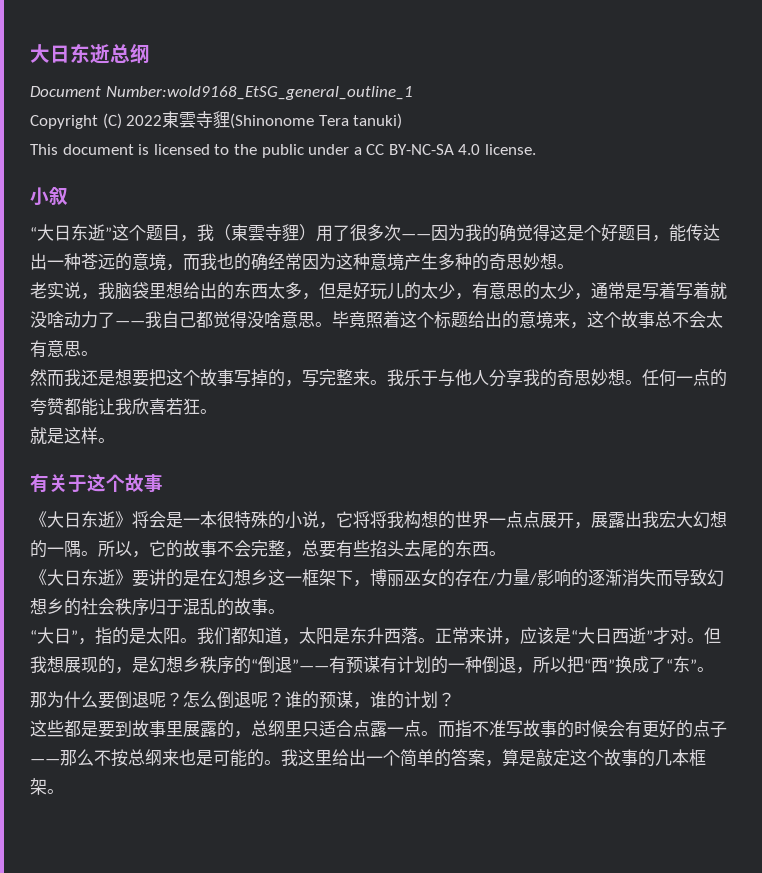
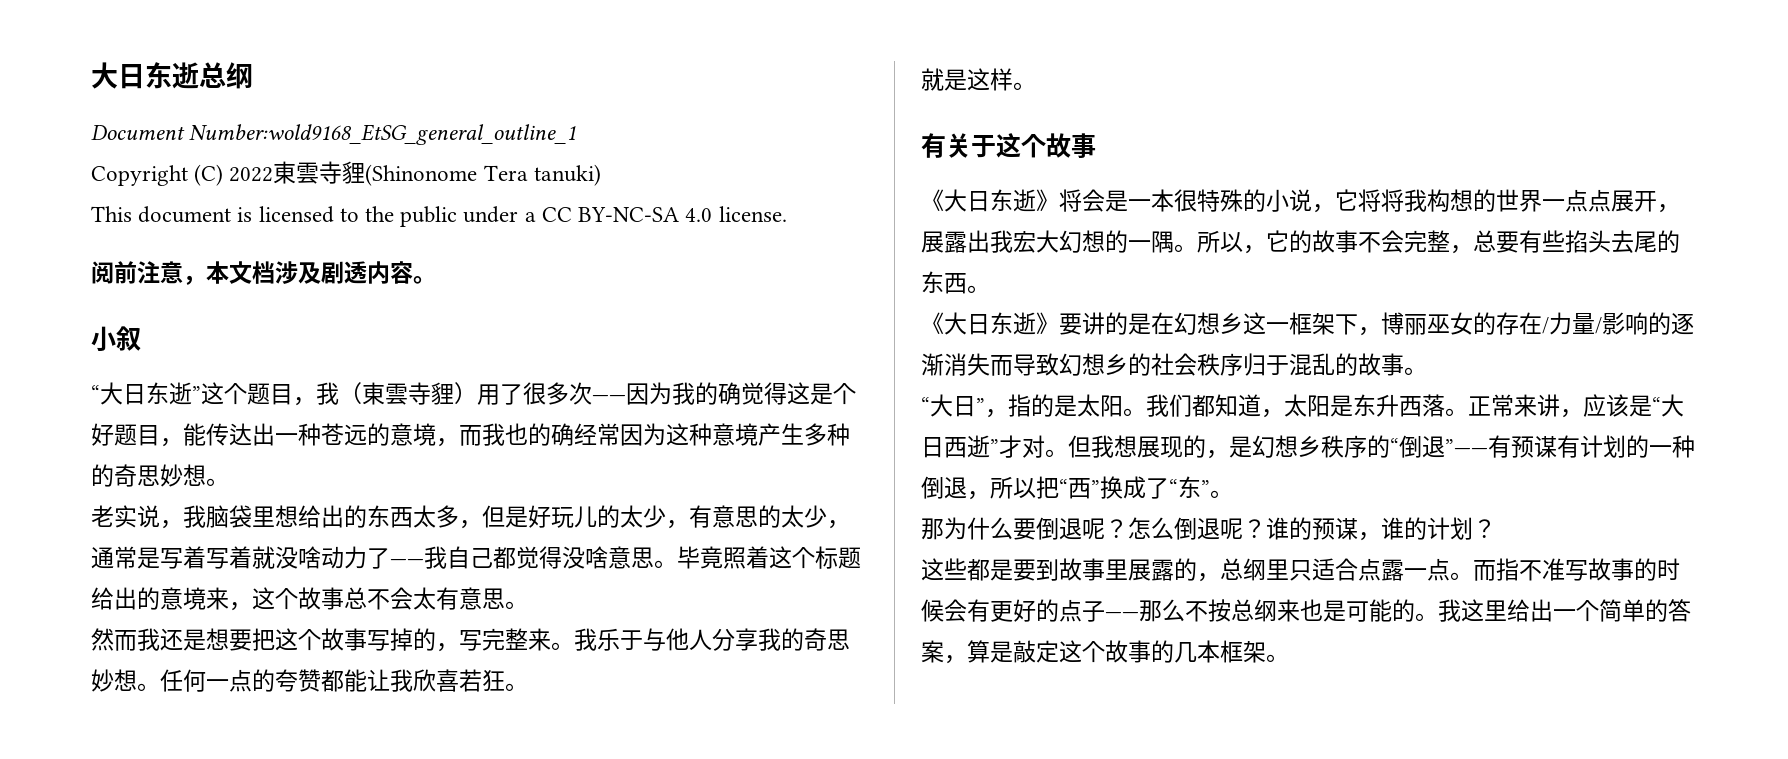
+ 阅前注意，本文档涉及剧透内容。

